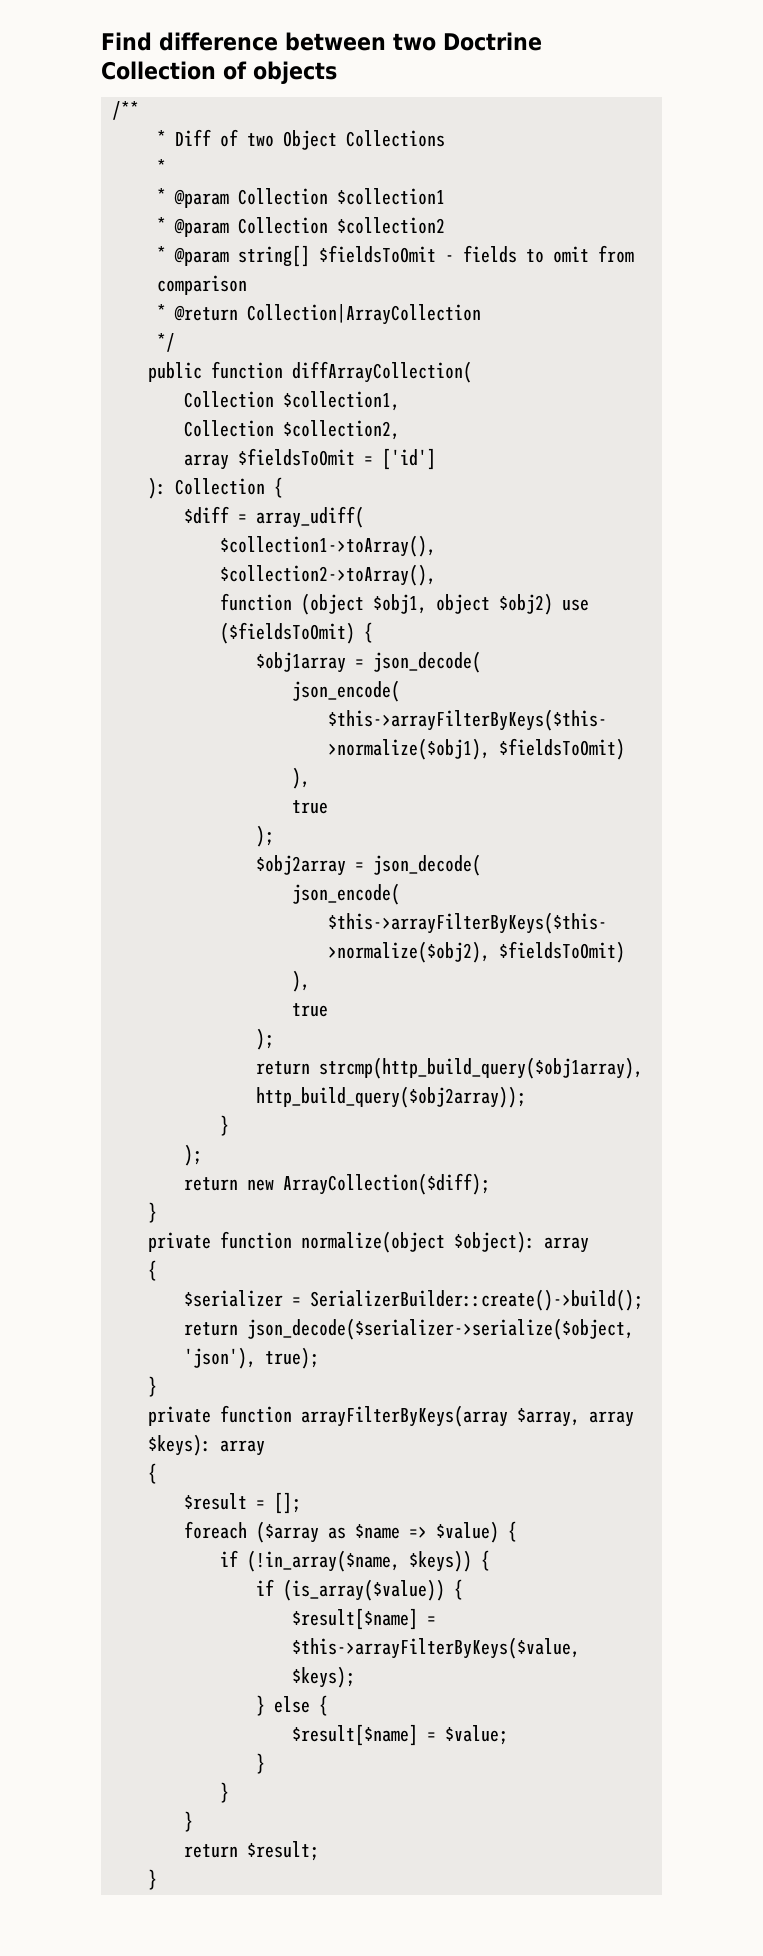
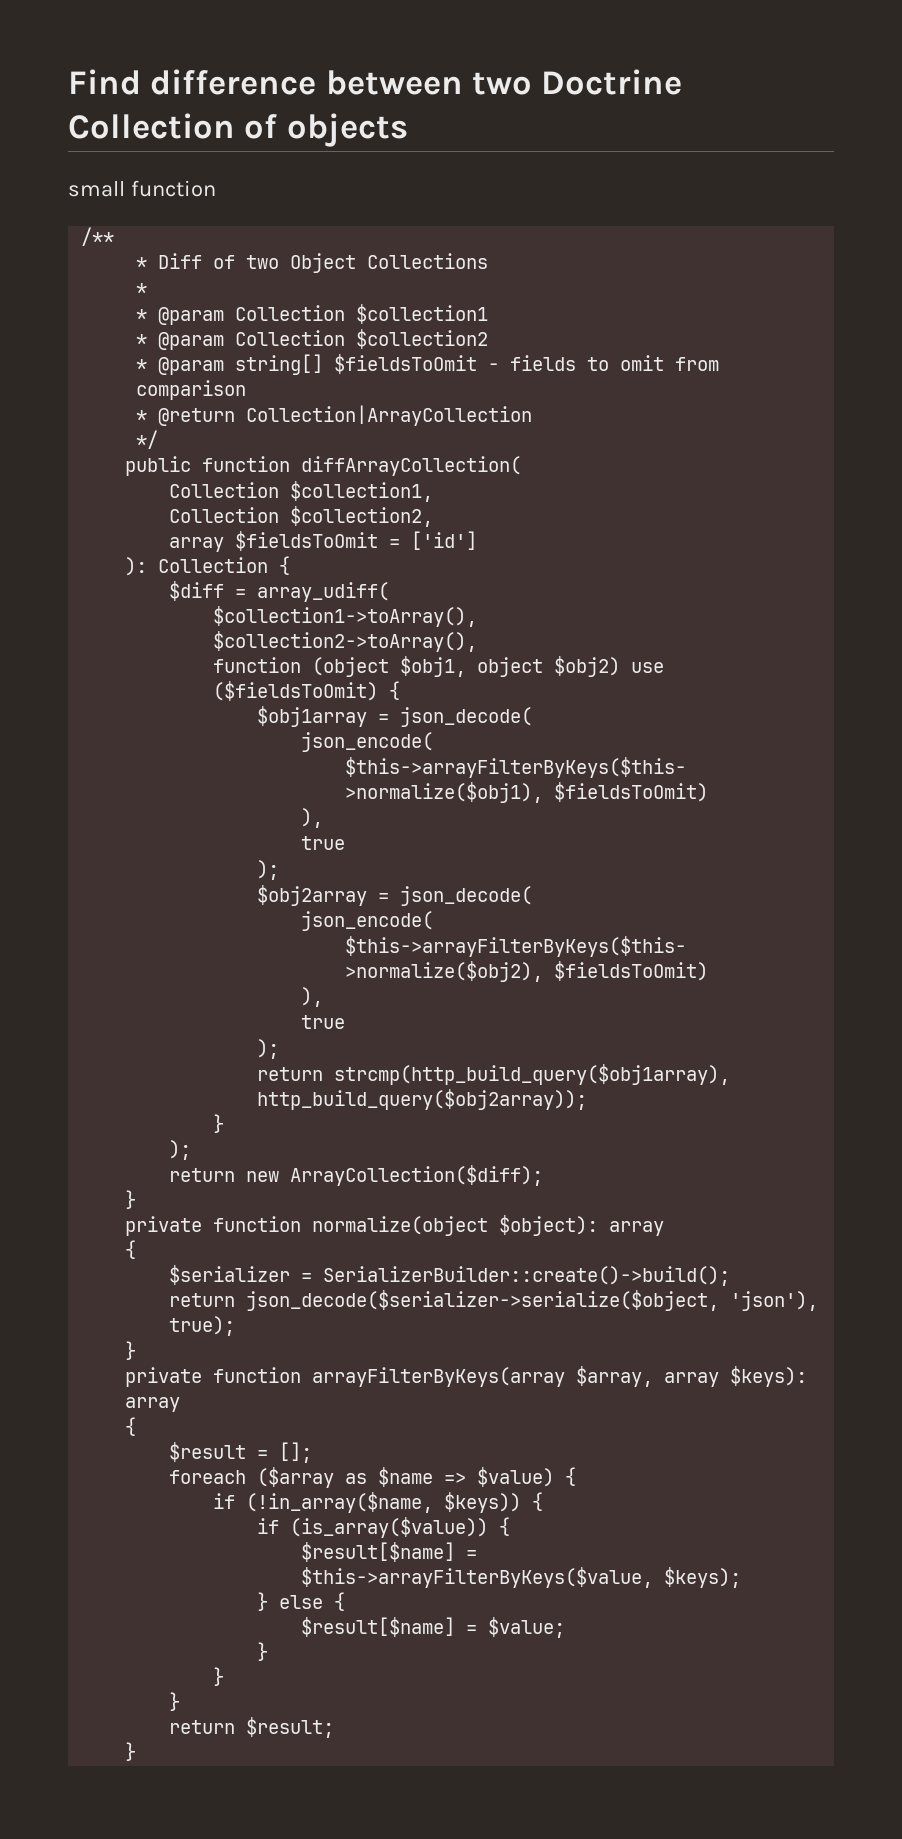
+ small function

